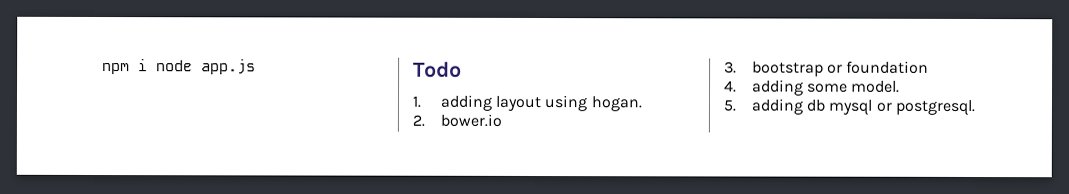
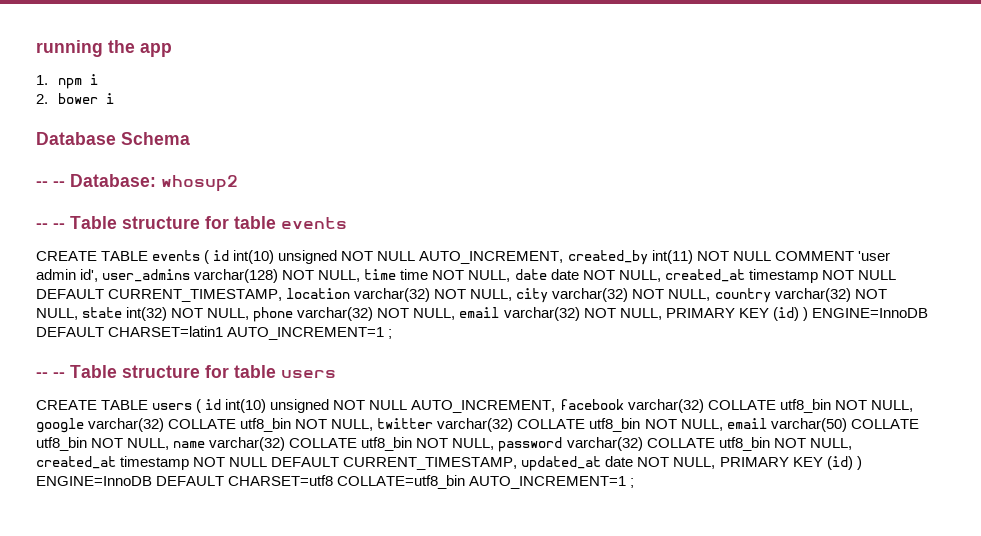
- npm i node app.js
- Todo
- 1. adding layout using hogan.
- 2. bower.io
- 3. bootstrap or foundation
- 4. adding some model.
- 5. adding db mysql or postgresql.
+ running the app
+ 1. npm i
+ 2. bower i
+ Database Schema
+ -- -- Database: whosup2
+ -- -- Table structure for table events
+ CREATE TABLE events ( id int(10) unsigned NOT NULL AUTO_INCREMENT, created_by int(11) NOT NULL COMMENT 'user admin id', user_admins varchar(128) NOT NULL, time time NOT NULL, date date NOT NULL, created_at timestamp NOT NULL DEFAULT CURRENT_TIMESTAMP, location varchar(32) NOT NULL, city varchar(32) NOT NULL, country varchar(32) NOT NULL, state int(32) NOT NULL, phone varchar(32) NOT NULL, email varchar(32) NOT NULL, PRIMARY KEY (id) ) ENGINE=InnoDB DEFAULT CHARSET=latin1 AUTO_INCREMENT=1 ;
+ -- -- Table structure for table users
+ CREATE TABLE users ( id int(10) unsigned NOT NULL AUTO_INCREMENT, facebook varchar(32) COLLATE utf8_bin NOT NULL, google varchar(32) COLLATE utf8_bin NOT NULL, twitter varchar(32) COLLATE utf8_bin NOT NULL, email varchar(50) COLLATE utf8_bin NOT NULL, name varchar(32) COLLATE utf8_bin NOT NULL, password varchar(32) COLLATE utf8_bin NOT NULL, created_at timestamp NOT NULL DEFAULT CURRENT_TIMESTAMP, updated_at date NOT NULL, PRIMARY KEY (id) ) ENGINE=InnoDB DEFAULT CHARSET=utf8 COLLATE=utf8_bin AUTO_INCREMENT=1 ;

